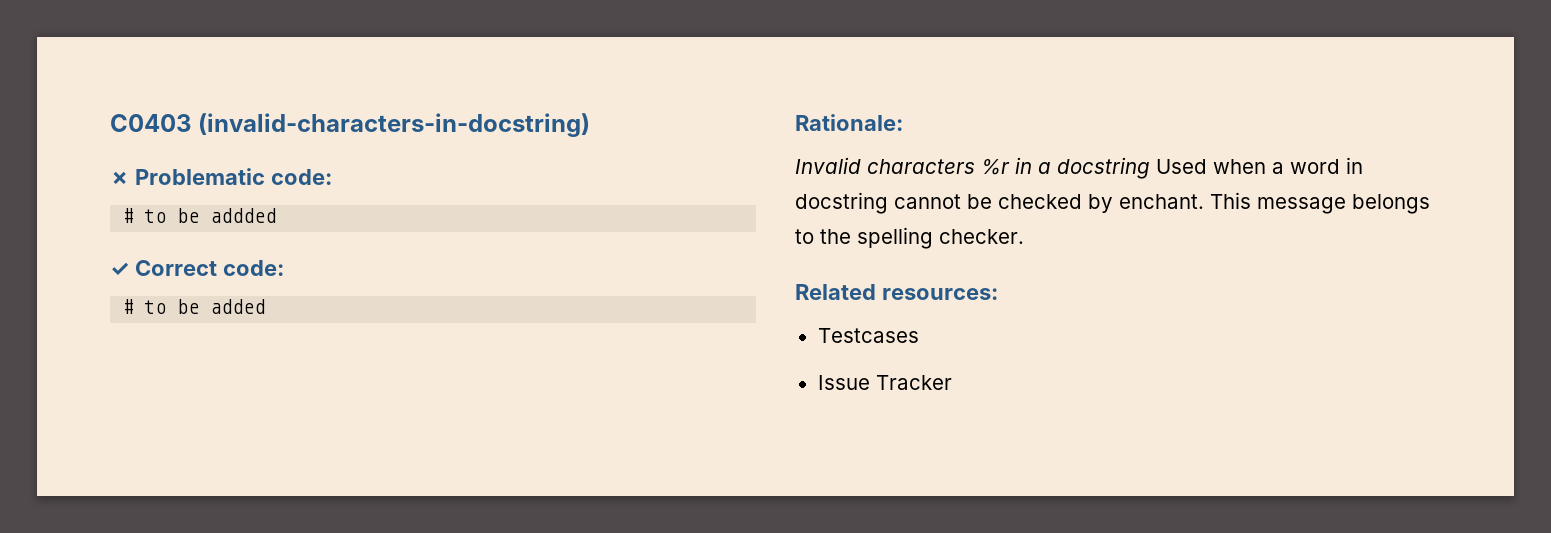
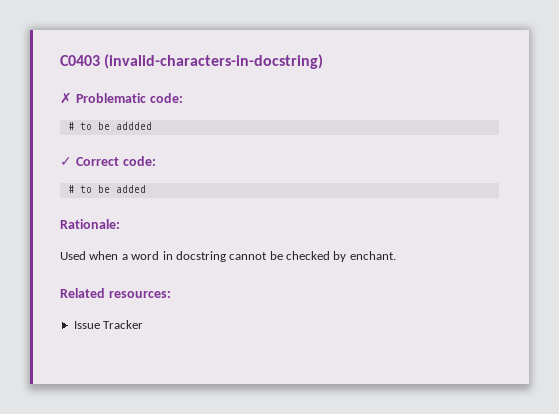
- Invalid characters %r in a docstring Used when a word in docstring cannot be checked by enchant. This message belongs to the spelling checker.
+ Used when a word in docstring cannot be checked by enchant.
- Testcases

